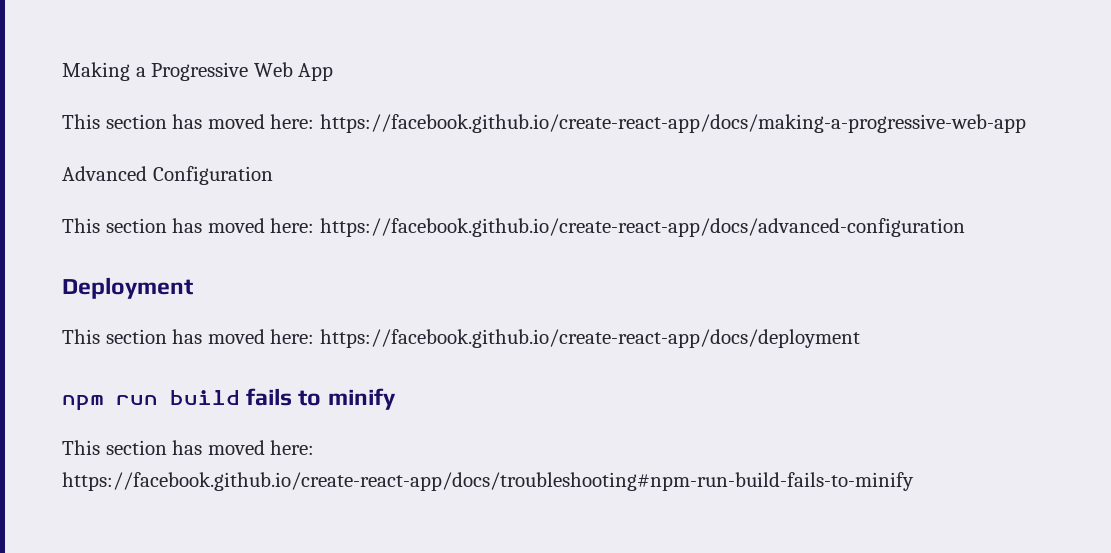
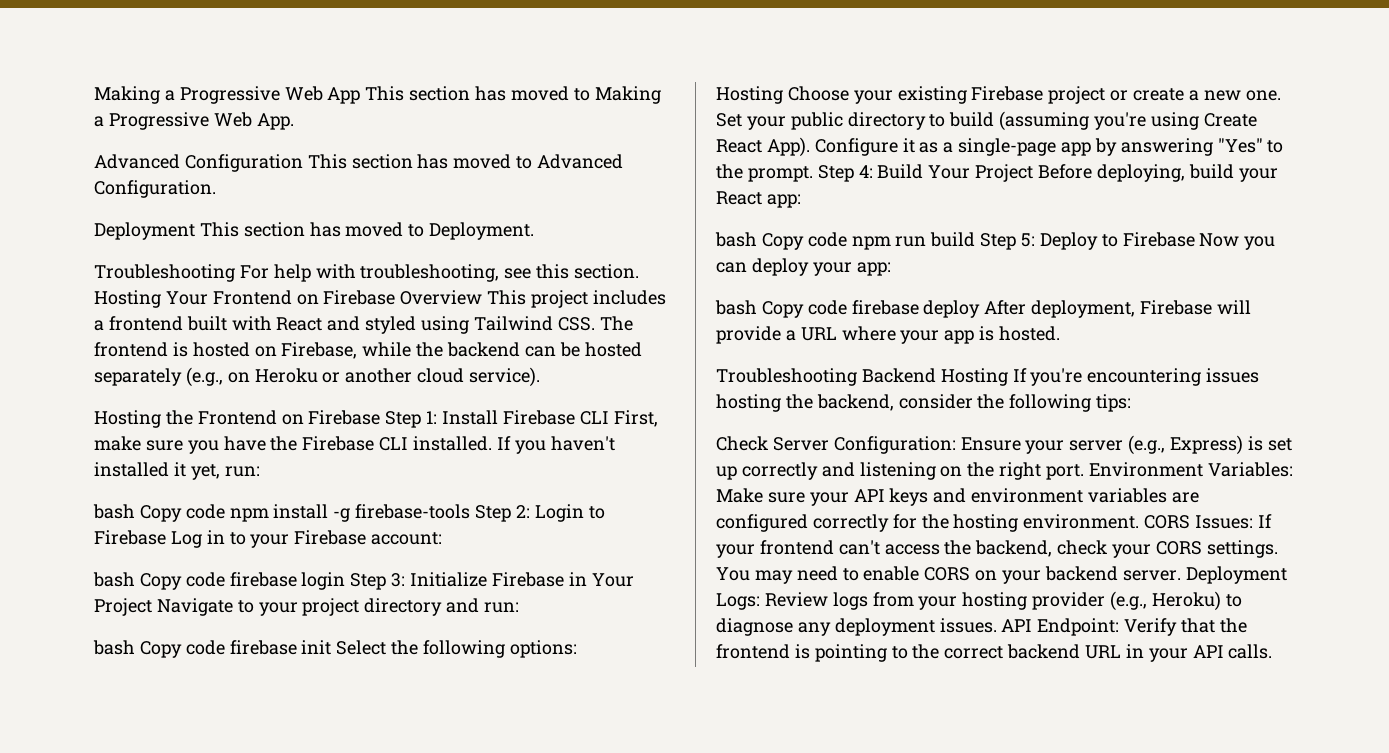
- Making a Progressive Web App
- This section has moved here: https://facebook.github.io/create-react-app/docs/making-a-progressive-web-app
+ Making a Progressive Web App This section has moved to Making a Progressive Web App.
- Advanced Configuration
- This section has moved here: https://facebook.github.io/create-react-app/docs/advanced-configuration
- Deployment
- This section has moved here: https://facebook.github.io/create-react-app/docs/deployment
- npm run build fails to minify
- This section has moved here: https://facebook.github.io/create-react-app/docs/troubleshooting#npm-run-build-fails-to-minify
+ Advanced Configuration This section has moved to Advanced Configuration.
+ Deployment This section has moved to Deployment.
+ Troubleshooting For help with troubleshooting, see this section. Hosting Your Frontend on Firebase Overview This project includes a frontend built with React and styled using Tailwind CSS. The frontend is hosted on Firebase, while the backend can be hosted separately (e.g., on Heroku or another cloud service).
+ Hosting the Frontend on Firebase Step 1: Install Firebase CLI First, make sure you have the Firebase CLI installed. If you haven't installed it yet, run:
+ bash Copy code npm install -g firebase-tools Step 2: Login to Firebase Log in to your Firebase account:
+ bash Copy code firebase login Step 3: Initialize Firebase in Your Project Navigate to your project directory and run:
+ bash Copy code firebase init Select the following options:
+ Hosting Choose your existing Firebase project or create a new one. Set your public directory to build (assuming you're using Create React App). Configure it as a single-page app by answering "Yes" to the prompt. Step 4: Build Your Project Before deploying, build your React app:
+ bash Copy code npm run build Step 5: Deploy to Firebase Now you can deploy your app:
+ bash Copy code firebase deploy After deployment, Firebase will provide a URL where your app is hosted.
+ Troubleshooting Backend Hosting If you're encountering issues hosting the backend, consider the following tips:
+ Check Server Configuration: Ensure your server (e.g., Express) is set up correctly and listening on the right port. Environment Variables: Make sure your API keys and environment variables are configured correctly for the hosting environment. CORS Issues: If your frontend can't access the backend, check your CORS settings. You may need to enable CORS on your backend server. Deployment Logs: Review logs from your hosting provider (e.g., Heroku) to diagnose any deployment issues. API Endpoint: Verify that the frontend is pointing to the correct backend URL in your API calls.

